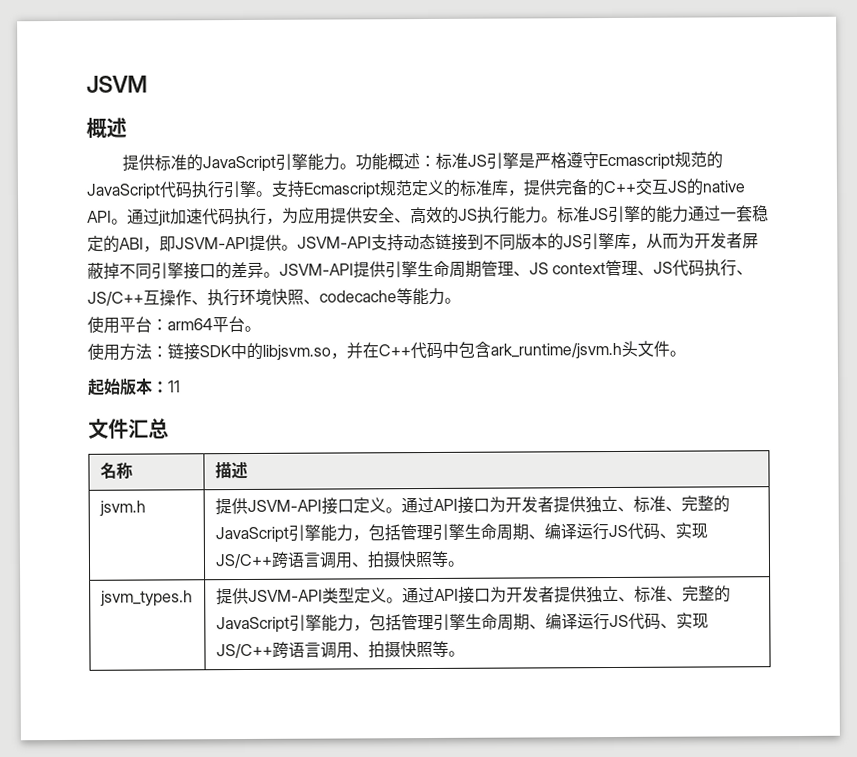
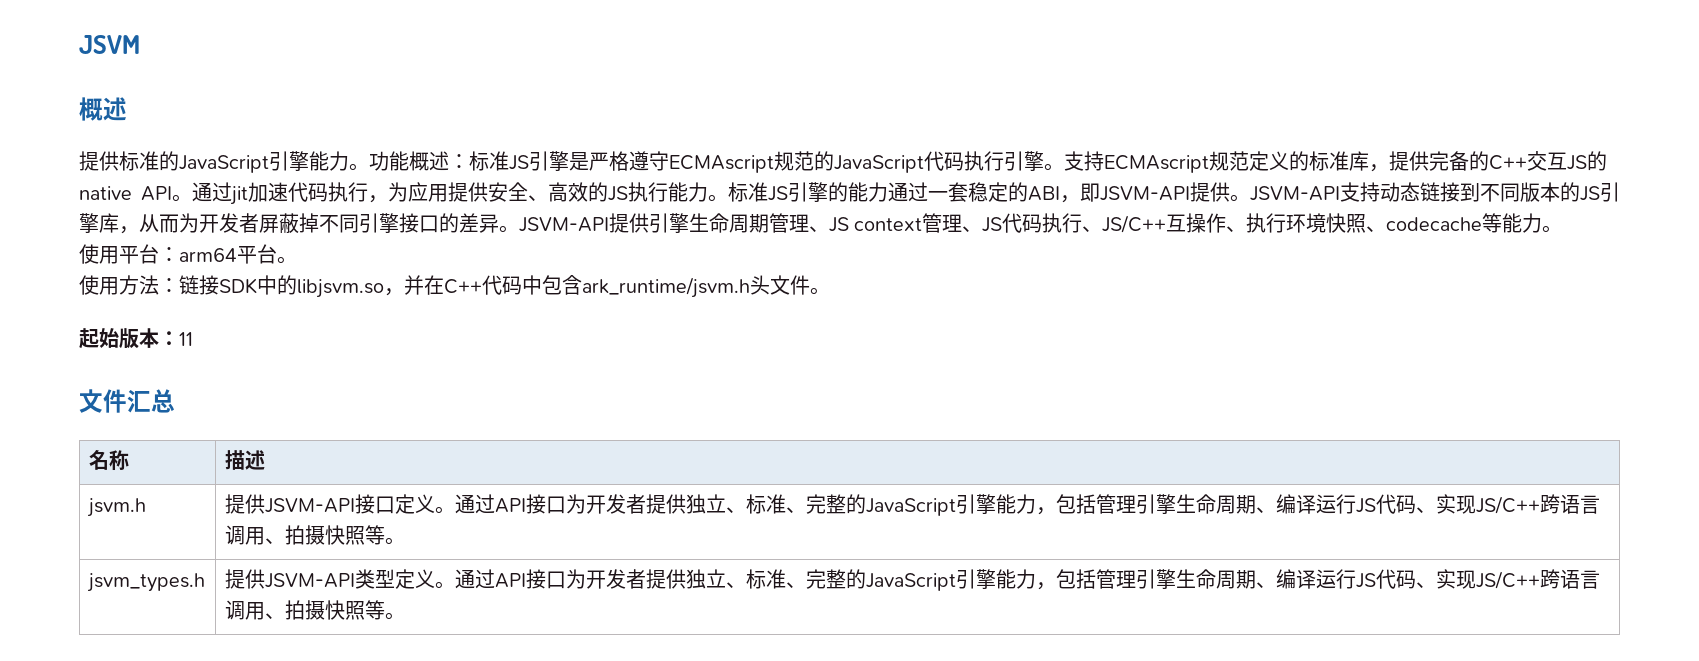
- 功能概述：标准JS引擎是严格遵守Ecmascript规范的JavaScript代码执行引擎。
+ 功能概述：标准JS引擎是严格遵守ECMAscript规范的JavaScript代码执行引擎。
- 支持Ecmascript规范定义的标准库，提供完备的C++交互JS的native API。
+ 支持ECMAscript规范定义的标准库，提供完备的C++交互JS的native API。

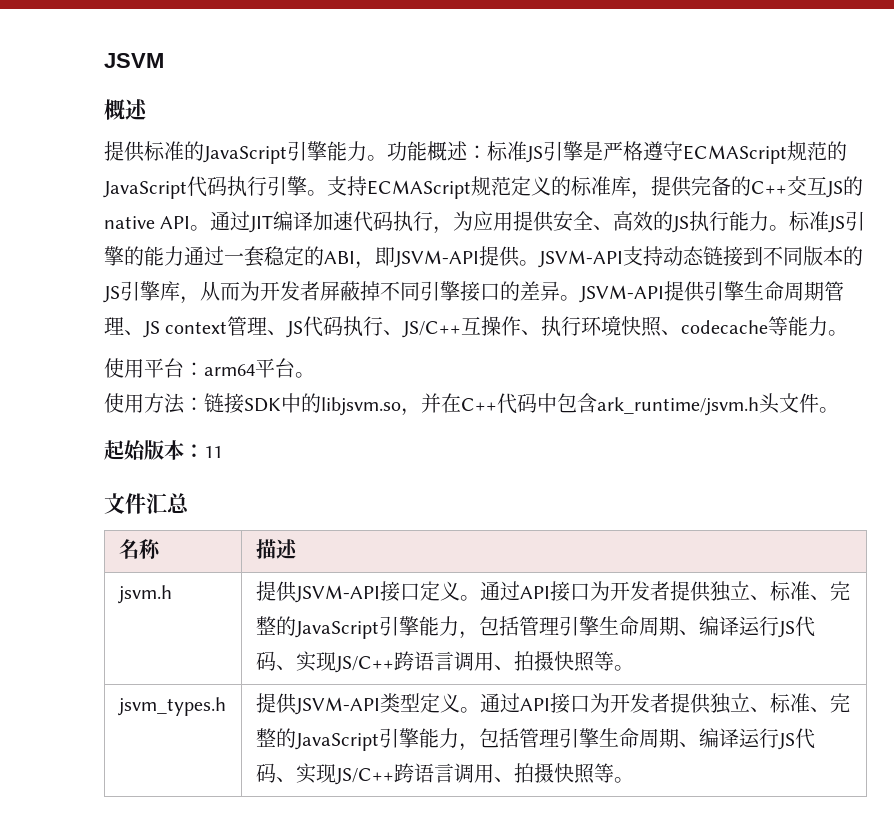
- 功能概述：标准JS引擎是严格遵守ECMAscript规范的JavaScript代码执行引擎。
+ 功能概述：标准JS引擎是严格遵守ECMAScript规范的JavaScript代码执行引擎。
- 支持ECMAscript规范定义的标准库，提供完备的C++交互JS的native API。
+ 支持ECMAScript规范定义的标准库，提供完备的C++交互JS的native API。
- 通过jit加速代码执行，为应用提供安全、高效的JS执行能力。
+ 通过JIT编译加速代码执行，为应用提供安全、高效的JS执行能力。

